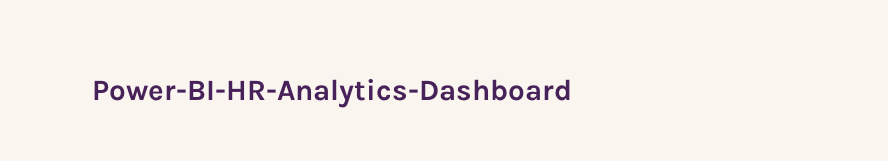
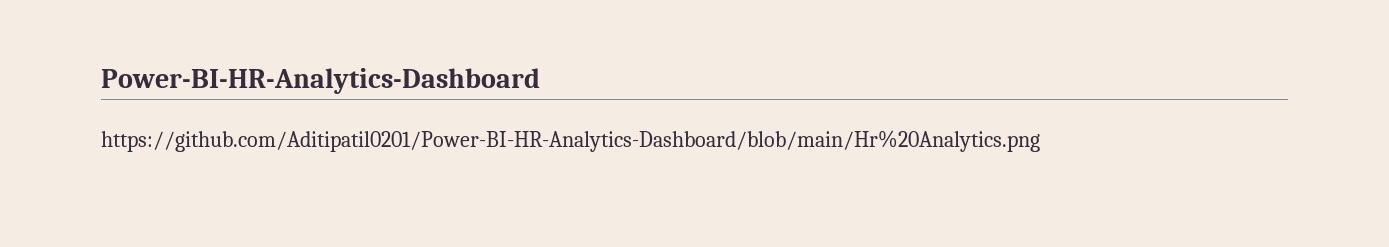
+ https://github.com/Aditipatil0201/Power-BI-HR-Analytics-Dashboard/blob/main/Hr%20Analytics.png

